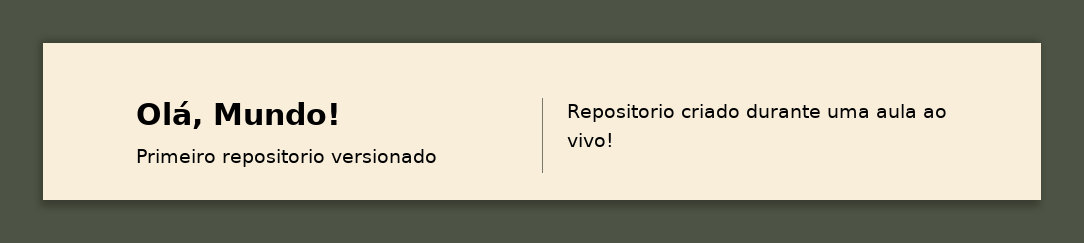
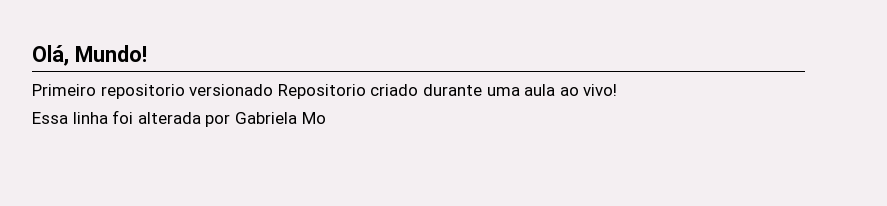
+ Essa linha foi alterada por Gabriela Mo

